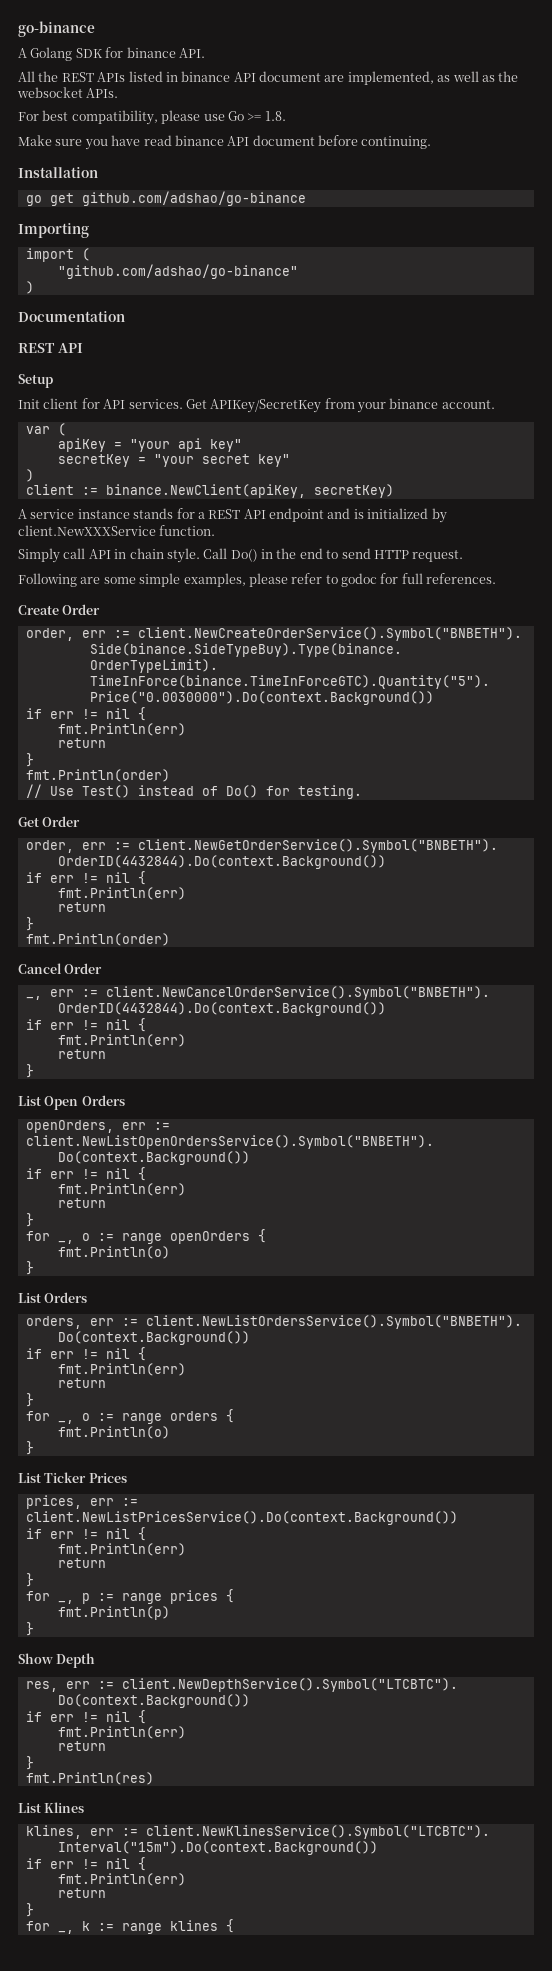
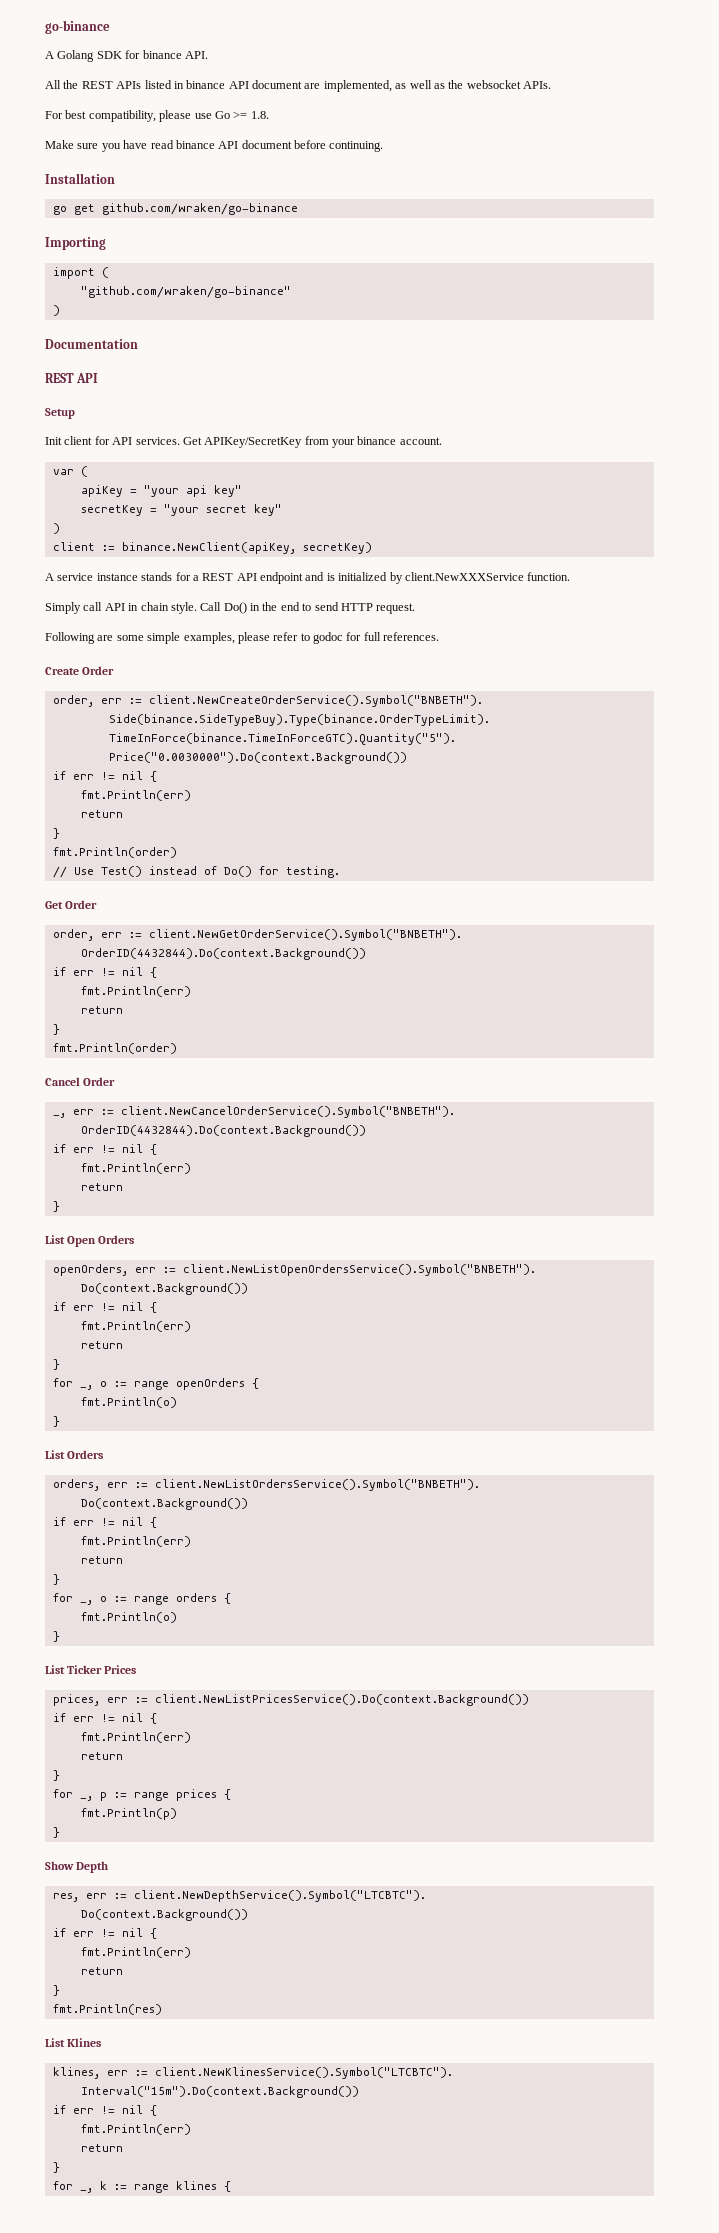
- go get github.com/adshao/go-binance
+ go get github.com/wraken/go-binance
- "github.com/adshao/go-binance"
+ "github.com/wraken/go-binance"

